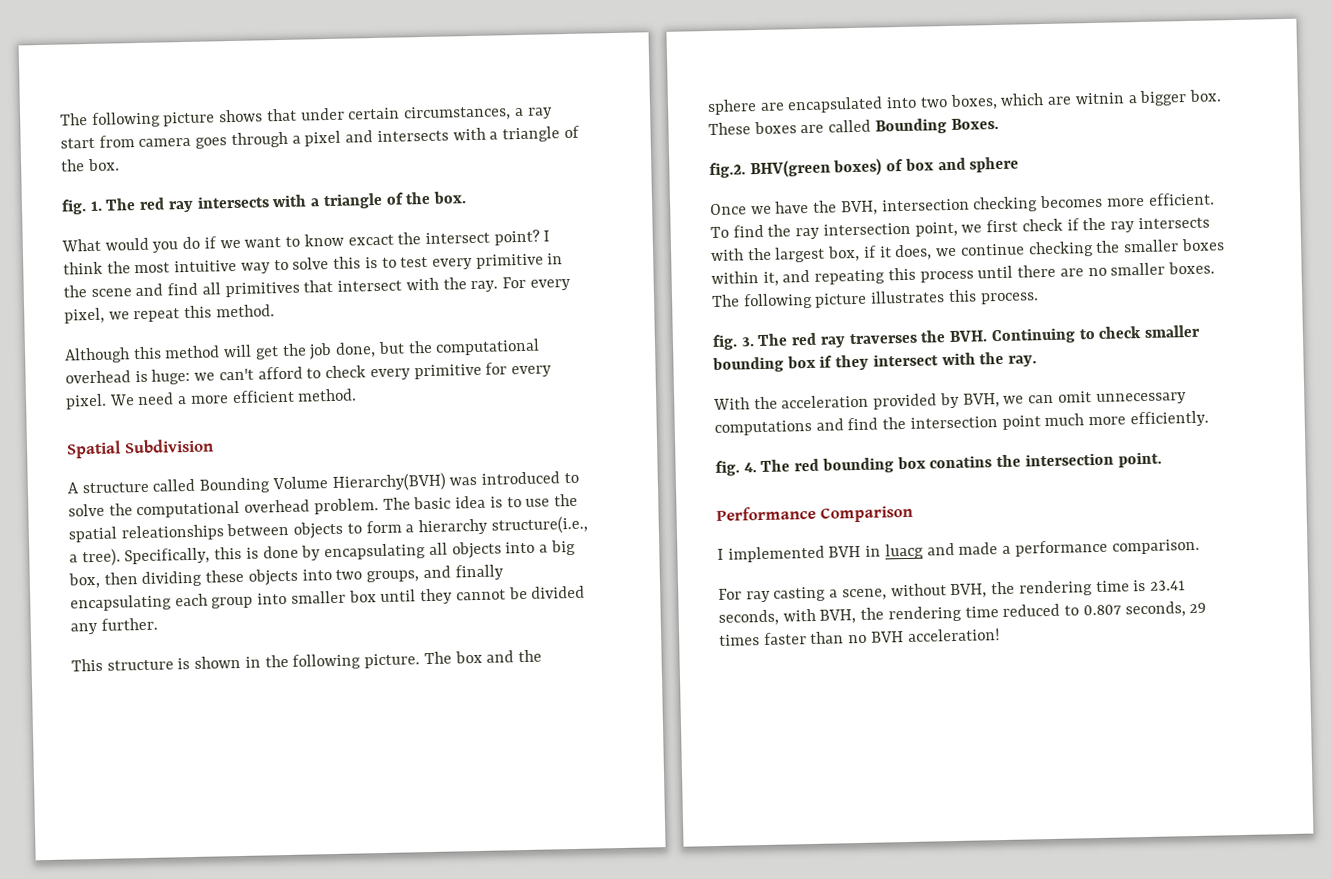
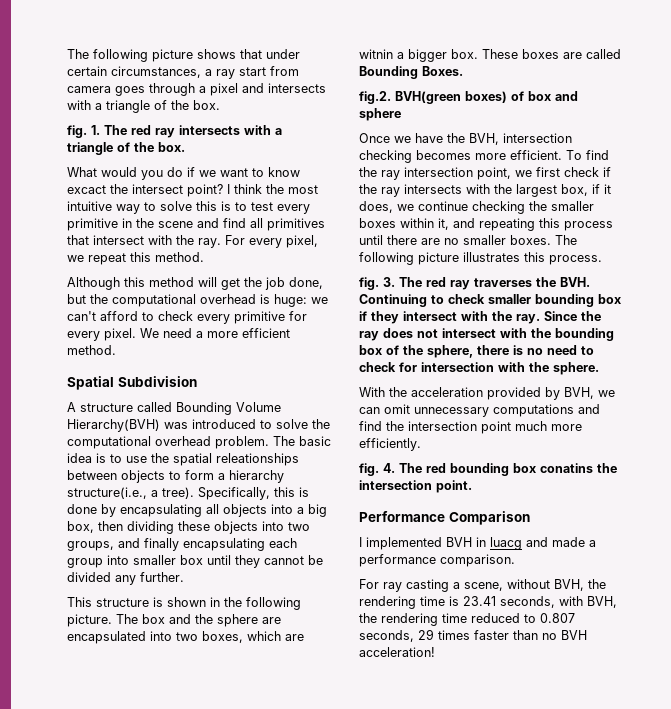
- fig.2. BHV(green boxes) of box and sphere
+ fig.2. BVH(green boxes) of box and sphere
+ Since the ray does not intersect with the bounding box of the sphere, there is no need to check for intersection with the sphere.

